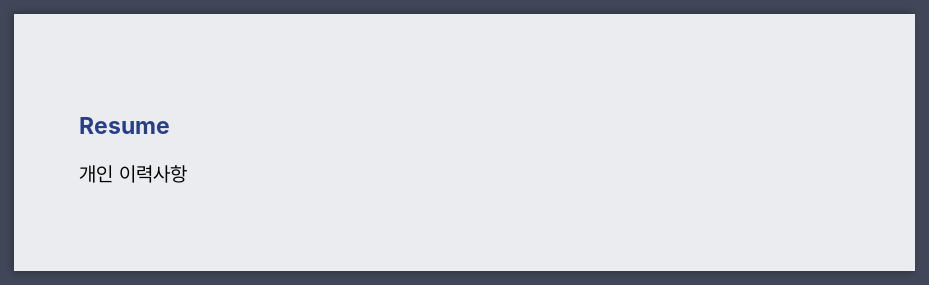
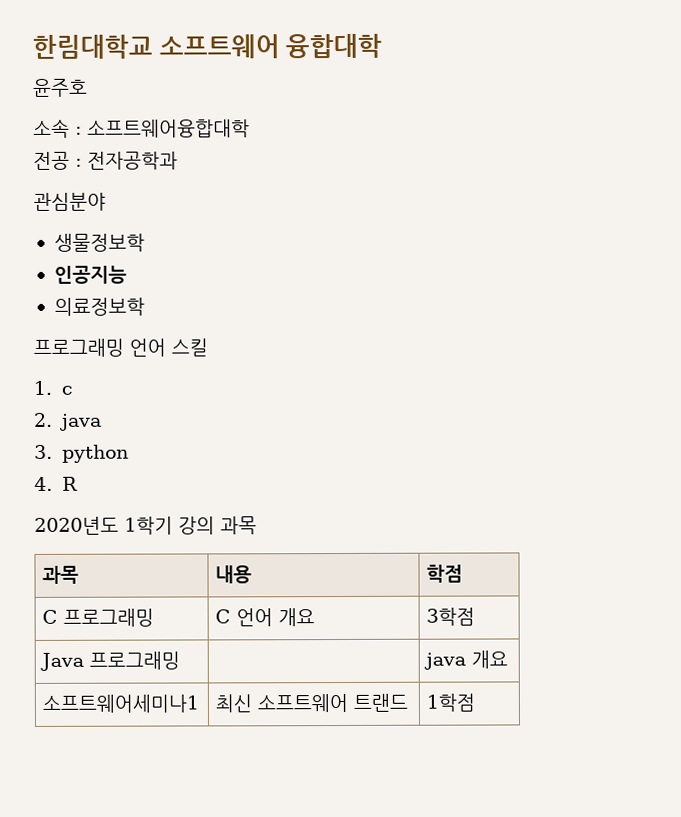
- Resume
- 개인 이력사항
+ 한림대학교 소프트웨어 융합대학
+ 윤주호
+ 소속 : 소프트웨어융합대학
+ 전공 : 전자공학과
+ 관심분야
+ 생물정보학
+ 인공지능
+ 의료정보학
+ 프로그래밍 언어 스킬
+ 1. c
+ 2. java
+ 3. python
+ 4. R
+ 2020년도 1학기 강의 과목
+ 과목 | 내용 | 학점
+ C 프로그래밍 | C 언어 개요 | 3학점
+ Java 프로그래밍 | | java 개요
+ 소프트웨어세미나1 | 최신 소프트웨어 트랜드 | 1학점

